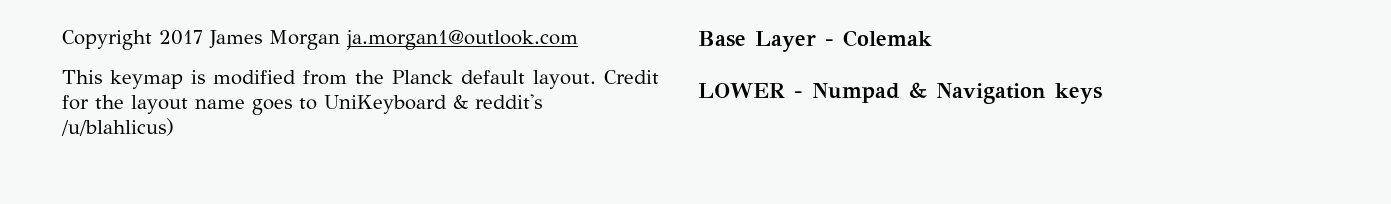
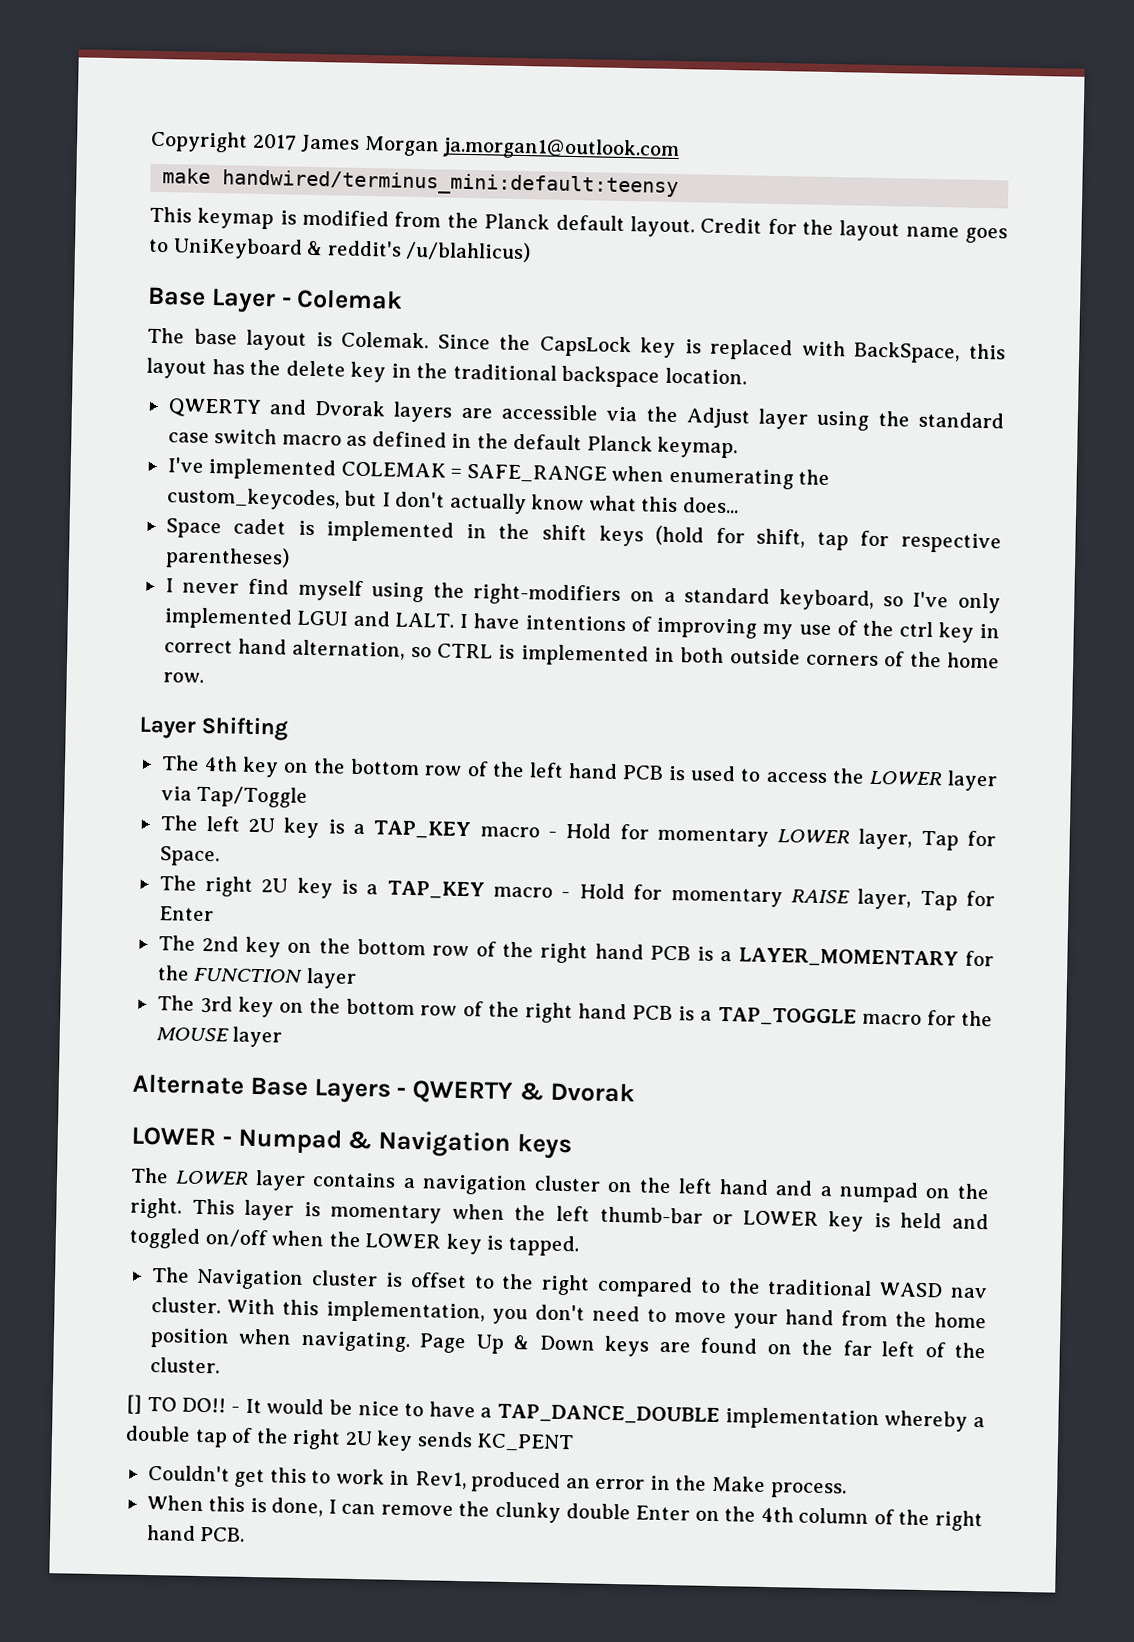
+ make handwired/terminus_mini:default:teensy
+ The base layout is Colemak. Since the CapsLock key is replaced with BackSpace, this layout has the delete key in the traditional backspace location.
+ QWERTY and Dvorak layers are accessible via the Adjust layer using the standard case switch macro as defined in the default Planck keymap.
+ I've implemented COLEMAK = SAFE_RANGE when enumerating the custom_keycodes, but I don't actually know what this does...
+ Space cadet is implemented in the shift keys (hold for shift, tap for respective parentheses)
+ I never find myself using the right-modifiers on a standard keyboard, so I've only implemented LGUI and LALT. I have intentions of improving my use of the ctrl key in correct hand alternation, so CTRL is implemented in both outside corners of the home row.
+ Layer Shifting
+ The 4th key on the bottom row of the left hand PCB is used to access the LOWER layer via Tap/Toggle
+ The left 2U key is a TAP_KEY macro - Hold for momentary LOWER layer, Tap for Space.
+ The right 2U key is a TAP_KEY macro - Hold for momentary RAISE layer, Tap for Enter
+ The 2nd key on the bottom row of the right hand PCB is a LAYER_MOMENTARY for the FUNCTION layer
+ The 3rd key on the bottom row of the right hand PCB is a TAP_TOGGLE macro for the MOUSE layer
+ Alternate Base Layers - QWERTY & Dvorak
+ The LOWER layer contains a navigation cluster on the left hand and a numpad on the right. This layer is momentary when the left thumb-bar or LOWER key is held and toggled on/off when the LOWER key is tapped.
+ The Navigation cluster is offset to the right compared to the traditional WASD nav cluster. With this implementation, you don't need to move your hand from the home position when navigating. Page Up & Down keys are found on the far left of the cluster.
+ [] TO DO!! - It would be nice to have a TAP_DANCE_DOUBLE implementation whereby a double tap of the right 2U key sends KC_PENT
+ Couldn't get this to work in Rev1, produced an error in the Make process.
+ When this is done, I can remove the clunky double Enter on the 4th column of the right hand PCB.

